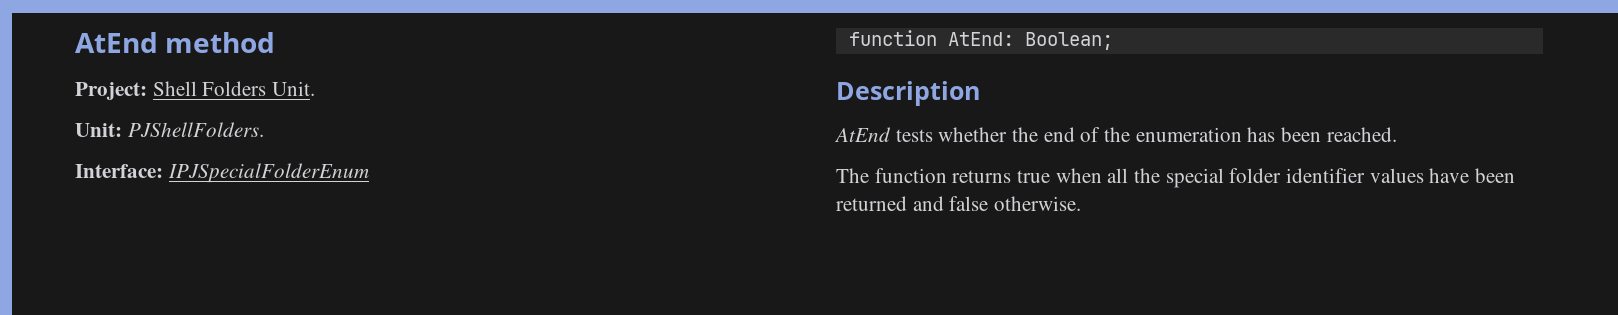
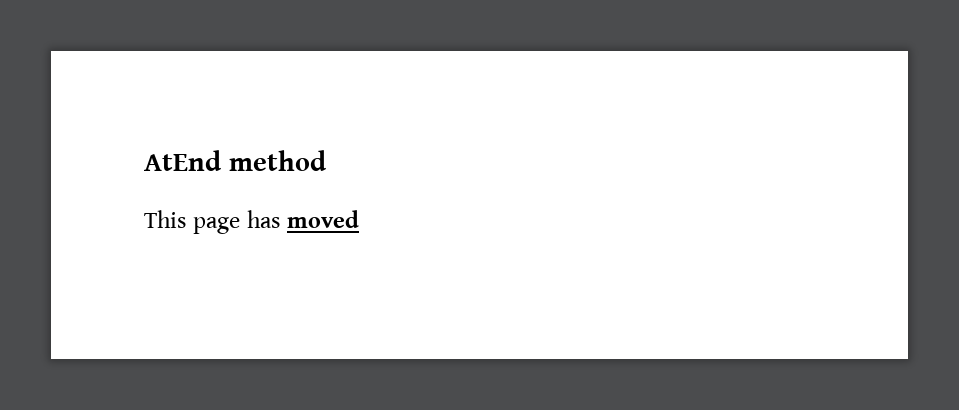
- Project: Shell Folders Unit.
- Unit: PJShellFolders.
- Interface: IPJSpecialFolderEnum
- function AtEnd: Boolean;
- Description
- AtEnd tests whether the end of the enumeration has been reached.
- The function returns true when all the special folder identifier values have been returned and false otherwise.
+ This page has moved

